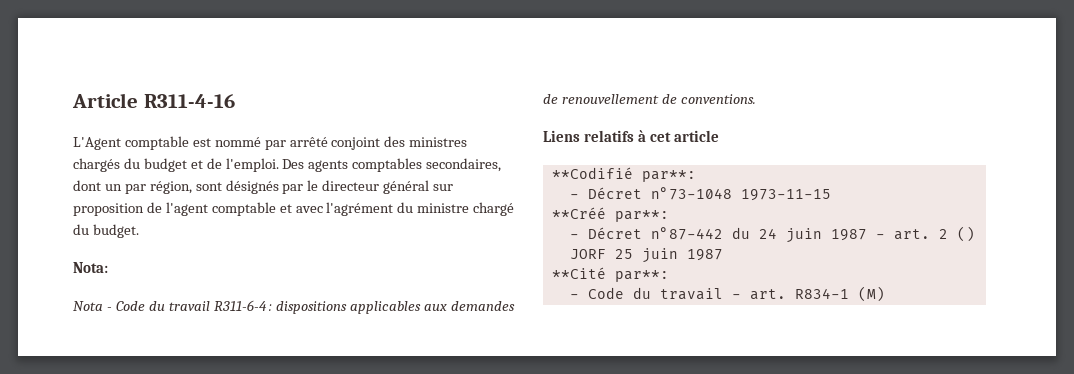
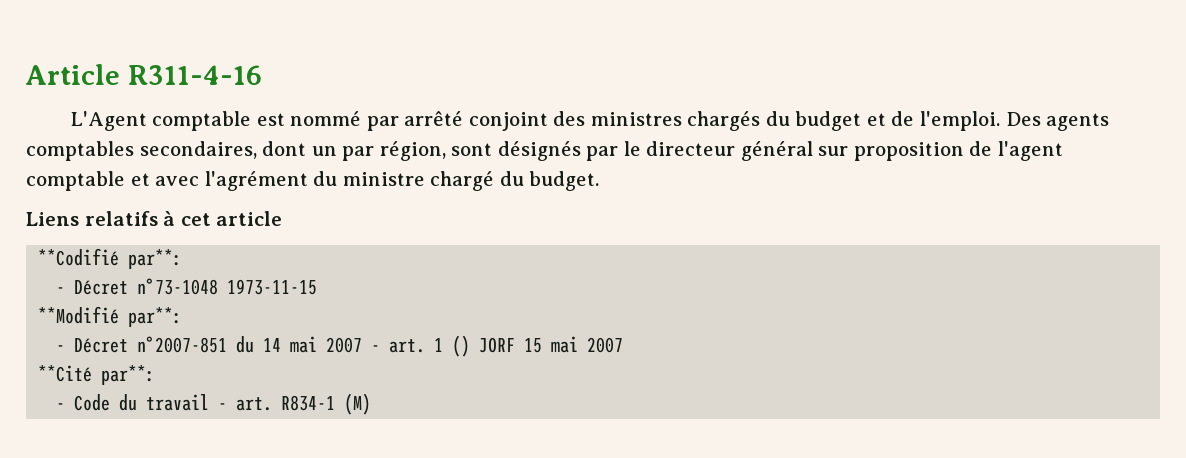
- Nota:
- Nota - Code du travail R311-6-4 : dispositions applicables aux demandes de renouvellement de conventions.
- **Créé par**:
- - Décret n°87-442 du 24 juin 1987 - art. 2 () JORF 25 juin 1987
+ **Modifié par**:
+ - Décret n°2007-851 du 14 mai 2007 - art. 1 () JORF 15 mai 2007

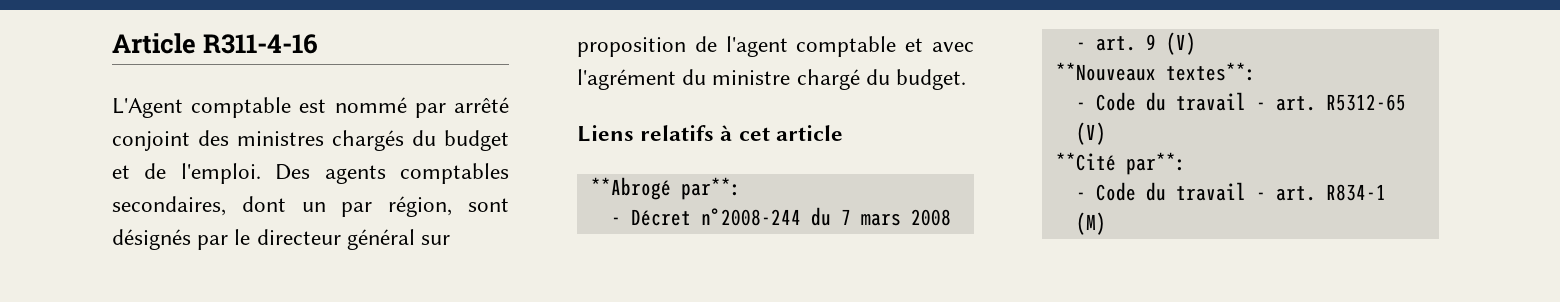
- **Codifié par**:
- - Décret n°73-1048 1973-11-15
- **Modifié par**:
- - Décret n°2007-851 du 14 mai 2007 - art. 1 () JORF 15 mai 2007
+ **Abrogé par**:
+ - Décret n°2008-244 du 7 mars 2008 - art. 9 (V)
+ **Nouveaux textes**:
+ - Code du travail - art. R5312-65 (V)

